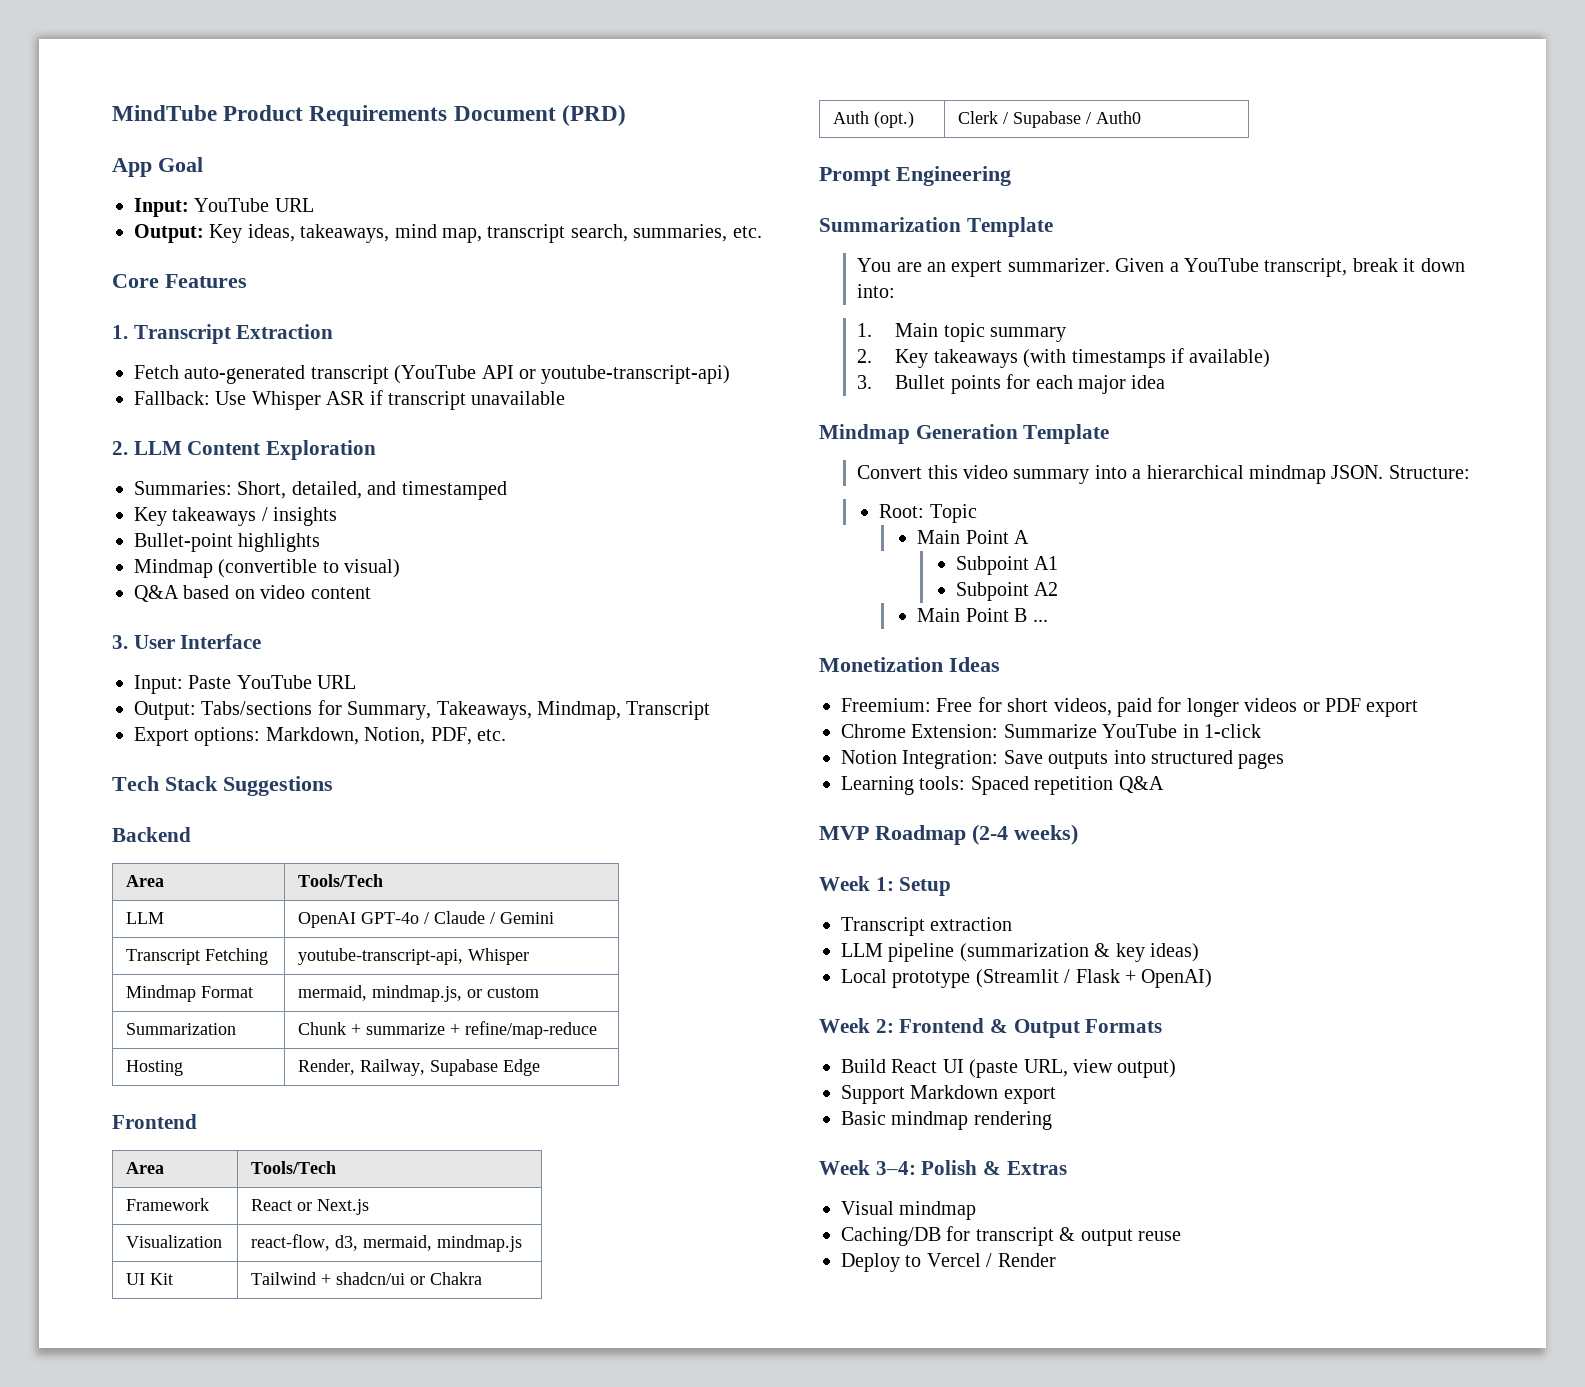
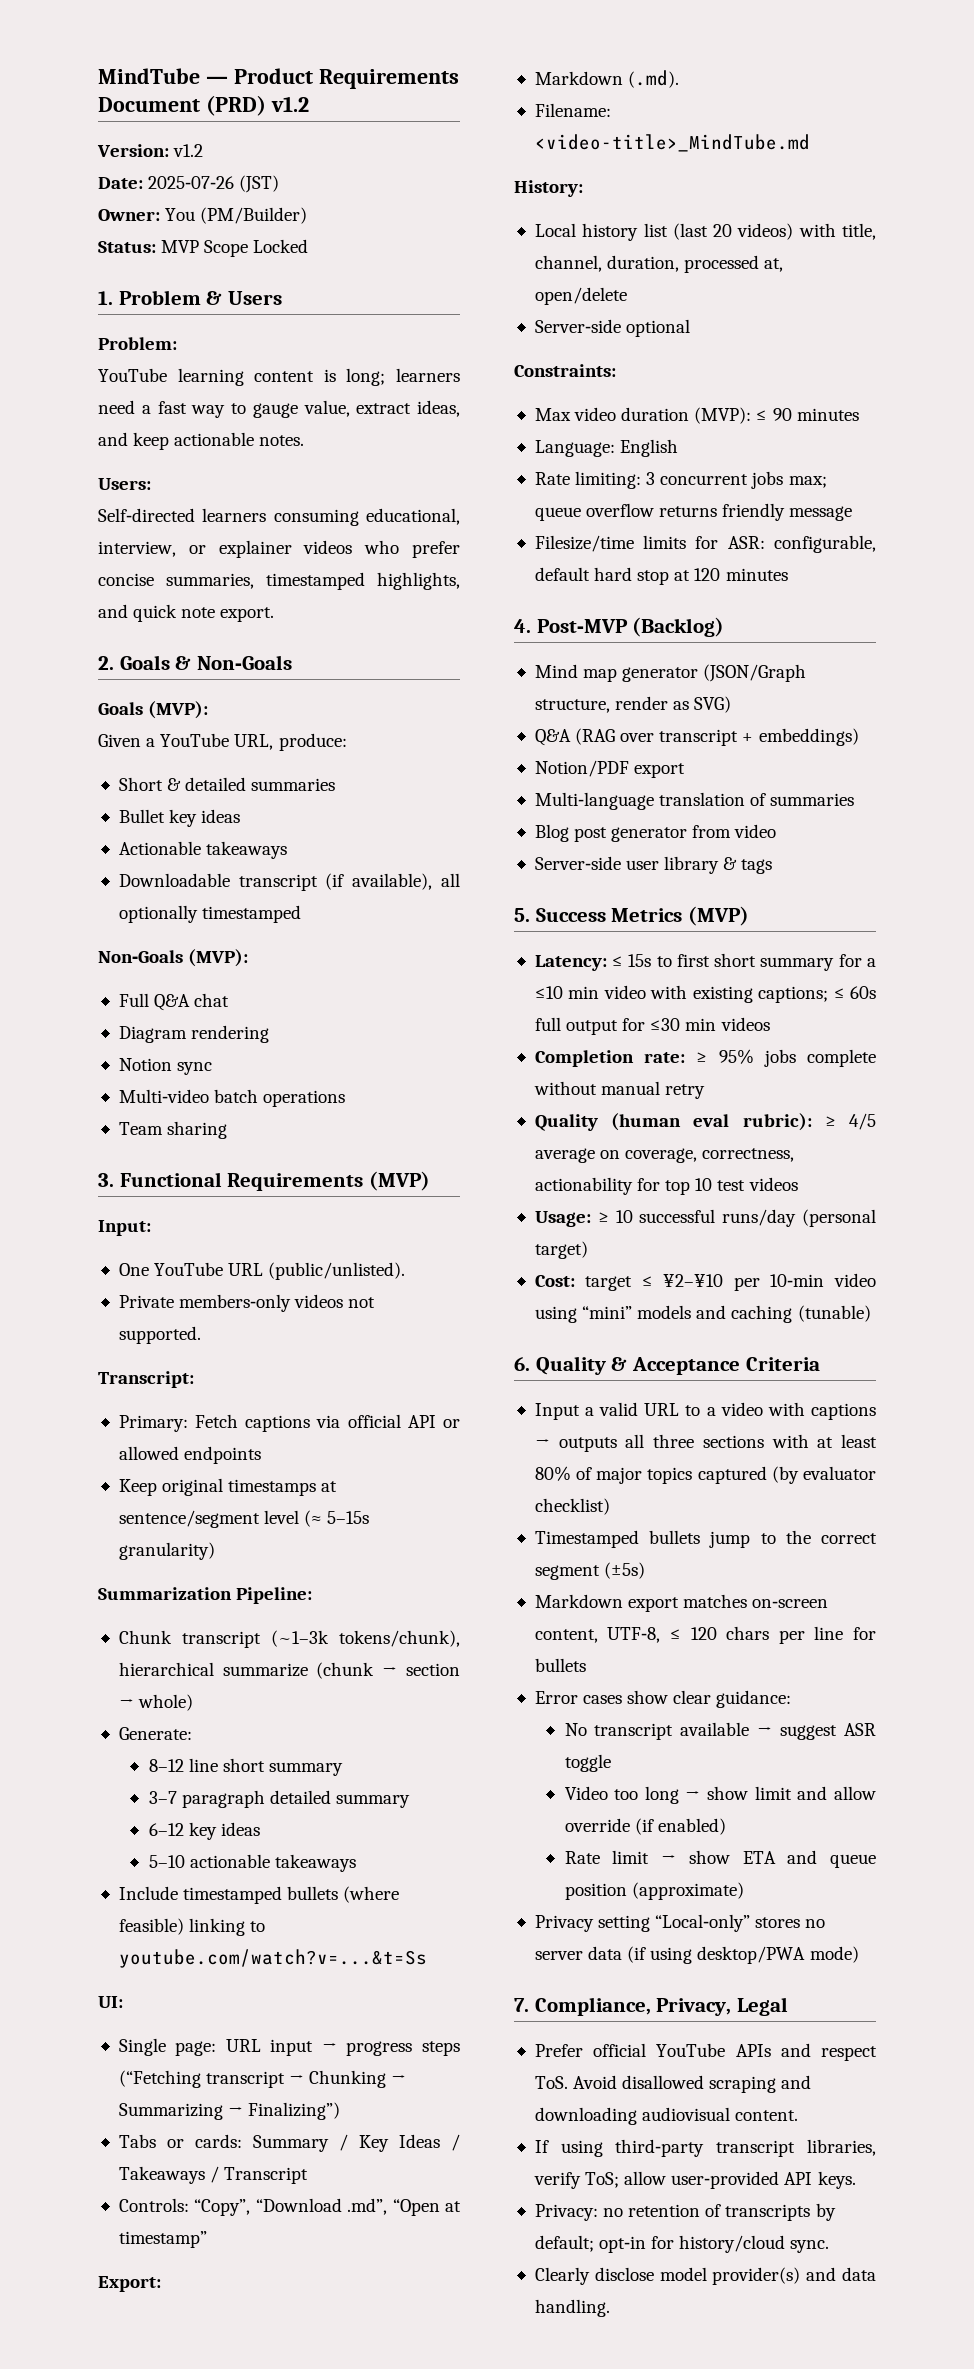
- MindTube Product Requirements Document (PRD)
- App Goal
- Input: YouTube URL
- Output: Key ideas, takeaways, mind map, transcript search, summaries, etc.
- Core Features
- 1. Transcript Extraction
- Fetch auto-generated transcript (YouTube API or youtube-transcript-api)
- Fallback: Use Whisper ASR if transcript unavailable
- 2. LLM Content Exploration
- Summaries: Short, detailed, and timestamped
- Key takeaways / insights
- Bullet-point highlights
- Mindmap (convertible to visual)
- Q&A based on video content
- 3. User Interface
- Input: Paste YouTube URL
- Output: Tabs/sections for Summary, Takeaways, Mindmap, Transcript
- Export options: Markdown, Notion, PDF, etc.
- Tech Stack Suggestions
- Backend
- Area | Tools/Tech
- LLM | OpenAI GPT-4o / Claude / Gemini
- Transcript Fetching | youtube-transcript-api, Whisper
- Mindmap Format | mermaid, mindmap.js, or custom
- Summarization | Chunk + summarize + refine/map-reduce
- Hosting | Render, Railway, Supabase Edge
- Frontend
- Area | Tools/Tech
- Framework | React or Next.js
- Visualization | react-flow, d3, mermaid, mindmap.js
- UI Kit | Tailwind + shadcn/ui or Chakra
- Auth (opt.) | Clerk / Supabase / Auth0
- Prompt Engineering
- Summarization Template
- You are an expert summarizer. Given a YouTube transcript, break it down into:
- 1. Main topic summary
- 2. Key takeaways (with timestamps if available)
- 3. Bullet points for each major idea
- Mindmap Generation Template
- Convert this video summary into a hierarchical mindmap JSON. Structure:
- Root: Topic
- Main Point A
- Subpoint A1
- Subpoint A2
- Main Point B ...
- Monetization Ideas
- Freemium: Free for short videos, paid for longer videos or PDF export
- Chrome Extension: Summarize YouTube in 1-click
- Notion Integration: Save outputs into structured pages
- Learning tools: Spaced repetition Q&A
- MVP Roadmap (2-4 weeks)
- Week 1: Setup
- Transcript extraction
- LLM pipeline (summarization & key ideas)
- Local prototype (Streamlit / Flask + OpenAI)
- Week 2: Frontend & Output Formats
- Build React UI (paste URL, view output)
- Support Markdown export
- Basic mindmap rendering
- Week 3–4: Polish & Extras
- Visual mindmap
- Caching/DB for transcript & output reuse
- Deploy to Vercel / Render
+ MindTube — Product Requirements Document (PRD) v1.2
+ Version: v1.2
+ Date: 2025‑07‑26 (JST)
+ Owner: You (PM/Builder)
+ Status: MVP Scope Locked
+ 1. Problem & Users
+ Problem:
+ YouTube learning content is long; learners need a fast way to gauge value, extract ideas, and keep actionable notes.
+ Users:
+ Self‑directed learners consuming educational, interview, or explainer videos who prefer concise summaries, timestamped highlights, and quick note export.
+ 2. Goals & Non‑Goals
+ Goals (MVP):
+ Given a YouTube URL, produce:
+ Short & detailed summaries
+ Bullet key ideas
+ Actionable takeaways
+ Downloadable transcript (if available), all optionally timestamped
+ Non‑Goals (MVP):
+ Full Q&A chat
+ Diagram rendering
+ Notion sync
+ Multi‑video batch operations
+ Team sharing
+ 3. Functional Requirements (MVP)
+ Input:
+ One YouTube URL (public/unlisted).
+ Private members‑only videos not supported.
+ Transcript:
+ Primary: Fetch captions via official API or allowed endpoints
+ Keep original timestamps at sentence/segment level (≈ 5–15s granularity)
+ Summarization Pipeline:
+ Chunk transcript (~1–3k tokens/chunk), hierarchical summarize (chunk → section → whole)
+ Generate:
+ 8–12 line short summary
+ 3–7 paragraph detailed summary
+ 6–12 key ideas
+ 5–10 actionable takeaways
+ Include timestamped bullets (where feasible) linking to youtube.com/watch?v=...&t=Ss
+ UI:
+ Single page: URL input → progress steps (“Fetching transcript → Chunking → Summarizing → Finalizing”)
+ Tabs or cards: Summary / Key Ideas / Takeaways / Transcript
+ Controls: “Copy”, “Download .md”, “Open at timestamp”
+ Export:
+ Markdown (.md).
+ Filename: <video-title>_MindTube.md
+ History:
+ Local history list (last 20 videos) with title, channel, duration, processed at, open/delete
+ Server‑side optional
+ Constraints:
+ Max video duration (MVP): ≤ 90 minutes
+ Language: English
+ Rate limiting: 3 concurrent jobs max; queue overflow returns friendly message
+ Filesize/time limits for ASR: configurable, default hard stop at 120 minutes
+ 4. Post‑MVP (Backlog)
+ Mind map generator (JSON/Graph structure, render as SVG)
+ Q&A (RAG over transcript + embeddings)
+ Notion/PDF export
+ Multi‑language translation of summaries
+ Blog post generator from video
+ Server‑side user library & tags
+ 5. Success Metrics (MVP)
+ Latency: ≤ 15s to first short summary for a ≤10 min video with existing captions; ≤ 60s full output for ≤30 min videos
+ Completion rate: ≥ 95% jobs complete without manual retry
+ Quality (human eval rubric): ≥ 4/5 average on coverage, correctness, actionability for top 10 test videos
+ Usage: ≥ 10 successful runs/day (personal target)
+ Cost: target ≤ ¥2–¥10 per 10‑min video using “mini” models and caching (tunable)
+ 6. Quality & Acceptance Criteria
+ Input a valid URL to a video with captions → outputs all three sections with at least 80% of major topics captured (by evaluator checklist)
+ Timestamped bullets jump to the correct segment (±5s)
+ Markdown export matches on‑screen content, UTF‑8, ≤ 120 chars per line for bullets
+ Error cases show clear guidance:
+ No transcript available → suggest ASR toggle
+ Video too long → show limit and allow override (if enabled)
+ Rate limit → show ETA and queue position (approximate)
+ Privacy setting “Local‑only” stores no server data (if using desktop/PWA mode)
+ 7. Compliance, Privacy, Legal
+ Prefer official YouTube APIs and respect ToS. Avoid disallowed scraping and downloading audiovisual content.
+ If using third‑party transcript libraries, verify ToS; allow user‑provided API keys.
+ Privacy: no retention of transcripts by default; opt‑in for history/cloud sync.
+ Clearly disclose model provider(s) and data handling.

